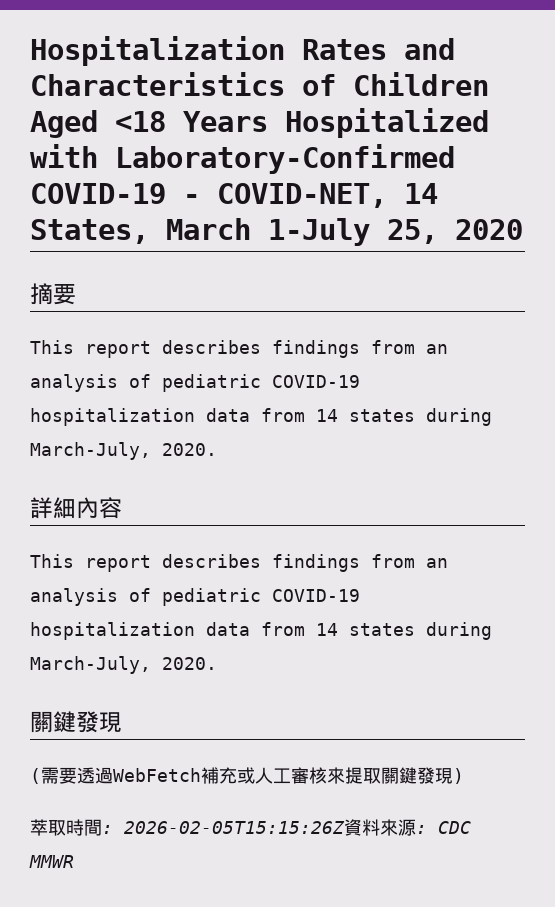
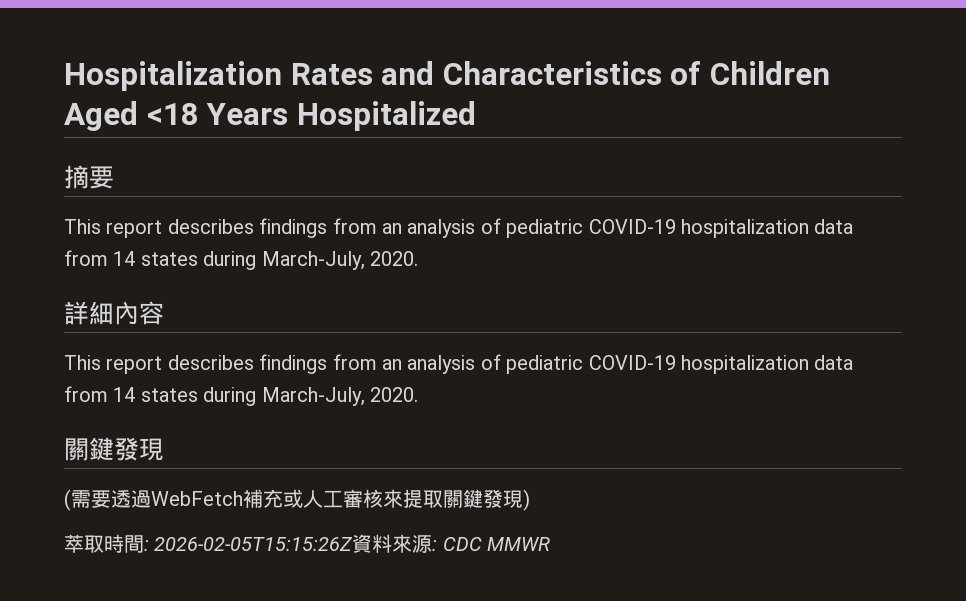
- Hospitalization Rates and Characteristics of Children Aged <18 Years Hospitalized with Laboratory-Confirmed COVID-19 - COVID-NET, 14 States, March 1-July 25, 2020
+ Hospitalization Rates and Characteristics of Children Aged <18 Years Hospitalized

